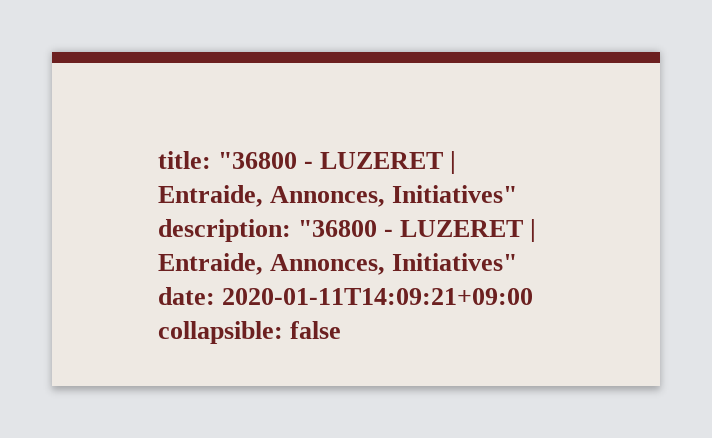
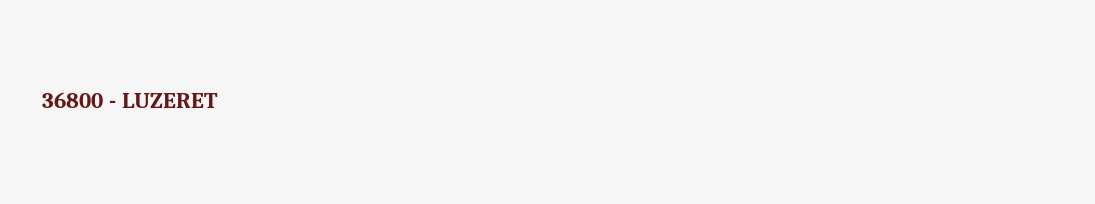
- title: "36800 - LUZERET | Entraide, Annonces, Initiatives" description: "36800 - LUZERET | Entraide, Annonces, Initiatives" date: 2020-01-11T14:09:21+09:00 collapsible: false
+ 36800 - LUZERET

